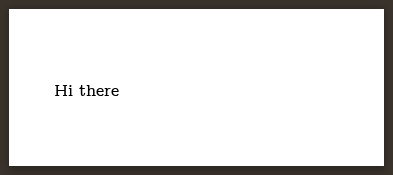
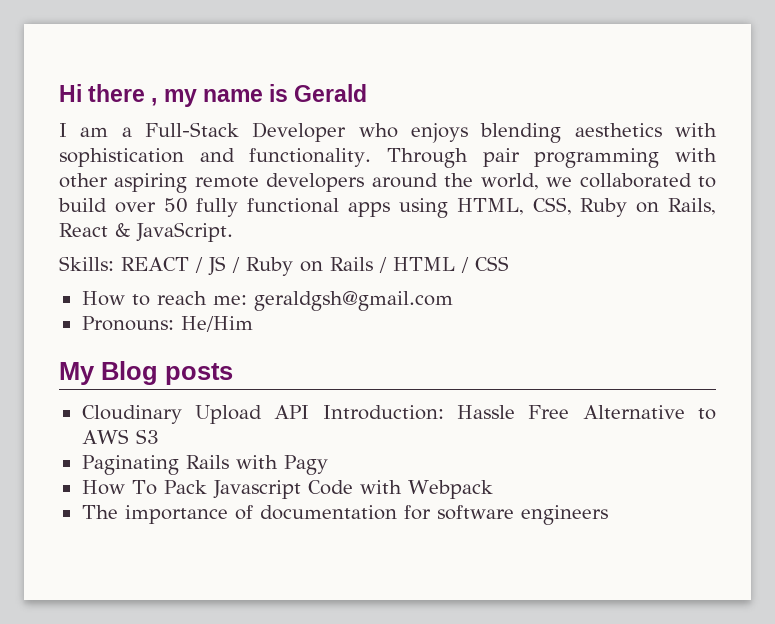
- Hi there
+ Hi there , my name is Gerald
+ I am a Full-Stack Developer who enjoys blending aesthetics with sophistication and functionality. Through pair programming with other aspiring remote developers around the world, we collaborated to build over 50 fully functional apps using HTML, CSS, Ruby on Rails, React & JavaScript.
+ Skills: REACT / JS / Ruby on Rails / HTML / CSS
+ How to reach me: geraldgsh@gmail.com
+ Pronouns: He/Him
+ My Blog posts
+ Cloudinary Upload API Introduction: Hassle Free Alternative to AWS S3
+ Paginating Rails with Pagy
+ How To Pack Javascript Code with Webpack
+ The importance of documentation for software engineers

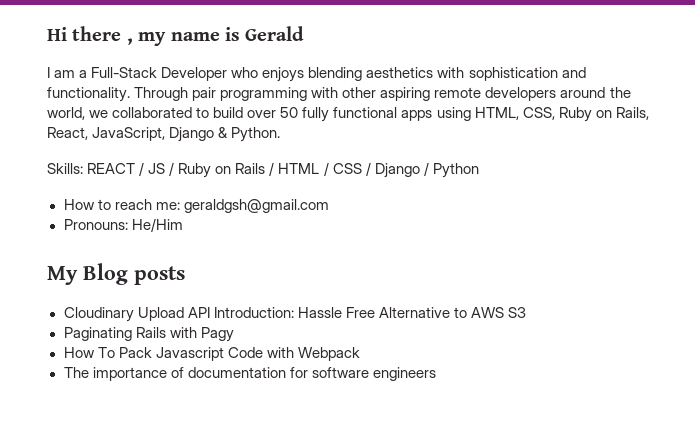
- Through pair programming with other aspiring remote developers around the world, we collaborated to build over 50 fully functional apps using HTML, CSS, Ruby on Rails, React & JavaScript.
+ Through pair programming with other aspiring remote developers around the world, we collaborated to build over 50 fully functional apps using HTML, CSS, Ruby on Rails, React, JavaScript, Django & Python.
- Skills: REACT / JS / Ruby on Rails / HTML / CSS
+ Skills: REACT / JS / Ruby on Rails / HTML / CSS / Django / Python

